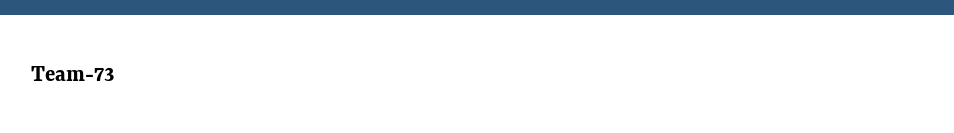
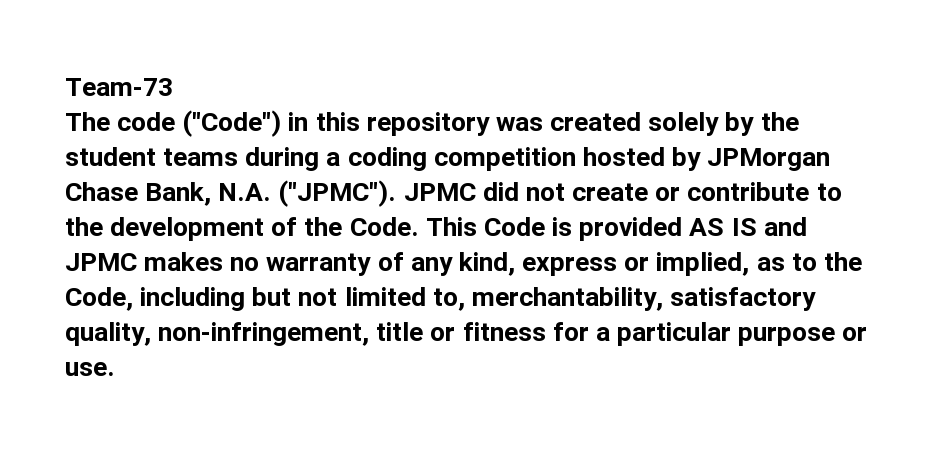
+ The code ("Code") in this repository was created solely by the student teams during a coding competition hosted by JPMorgan Chase Bank, N.A. ("JPMC"). JPMC did not create or contribute to the development of the Code. This Code is provided AS IS and JPMC makes no warranty of any kind, express or implied, as to the Code, including but not limited to, merchantability, satisfactory quality, non-infringement, title or fitness for a particular purpose or use.

